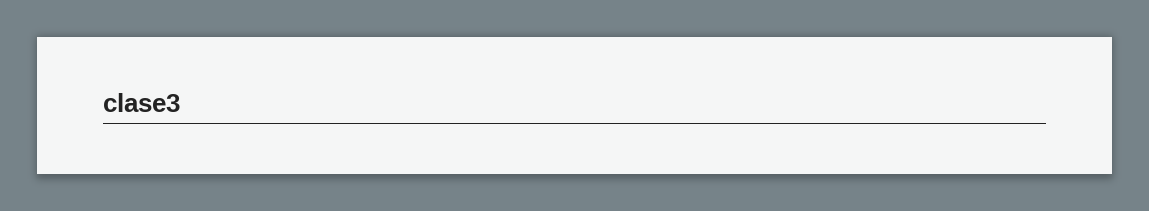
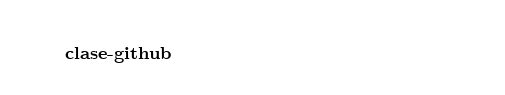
- clase3
+ clase-github

